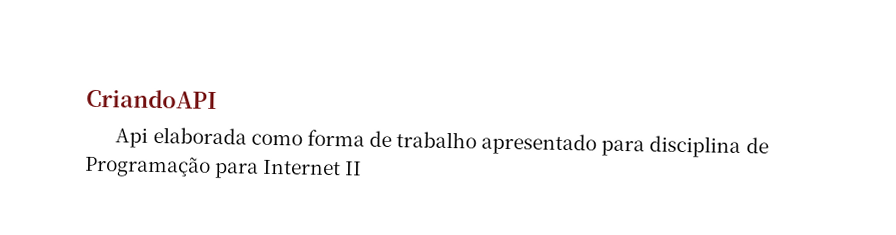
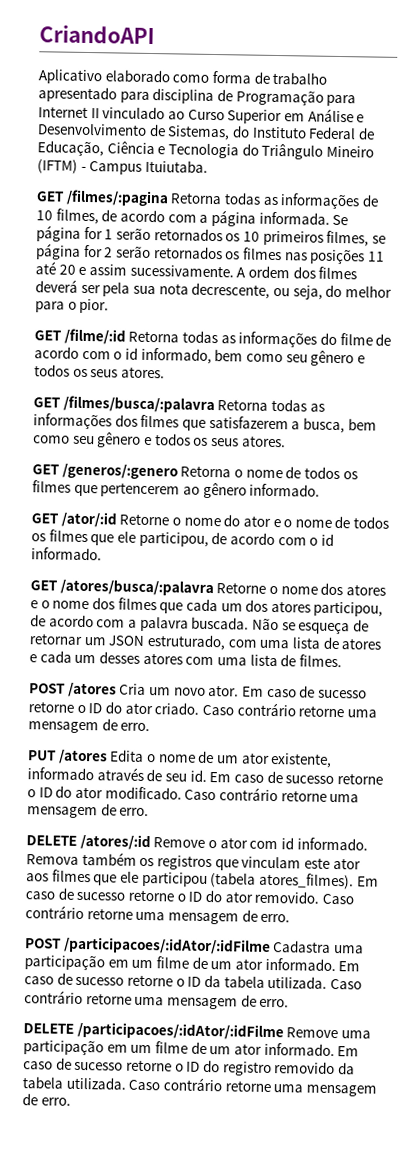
- Api elaborada como forma de trabalho apresentado para disciplina de Programação para Internet II
+ Aplicativo elaborado como forma de trabalho apresentado para disciplina de Programação para Internet II vinculado ao Curso Superior em Análise e Desenvolvimento de Sistemas, do Instituto Federal de Educação, Ciência e Tecnologia do Triângulo Mineiro (IFTM) - Campus Ituiutaba.
+ GET /filmes/:pagina Retorna todas as informações de 10 filmes, de acordo com a página informada. Se página for 1 serão retornados os 10 primeiros filmes, se página for 2 serão retornados os filmes nas posições 11 até 20 e assim sucessivamente. A ordem dos filmes deverá ser pela sua nota decrescente, ou seja, do melhor para o pior.
+ GET /filme/:id Retorna todas as informações do filme de acordo com o id informado, bem como seu gênero e todos os seus atores.
+ GET /filmes/busca/:palavra Retorna todas as informações dos filmes que satisfazerem a busca, bem como seu gênero e todos os seus atores.
+ GET /generos/:genero Retorna o nome de todos os filmes que pertencerem ao gênero informado.
+ GET /ator/:id Retorne o nome do ator e o nome de todos os filmes que ele participou, de acordo com o id informado.
+ GET /atores/busca/:palavra Retorne o nome dos atores e o nome dos filmes que cada um dos atores participou, de acordo com a palavra buscada. Não se esqueça de retornar um JSON estruturado, com uma lista de atores e cada um desses atores com uma lista de filmes.
+ POST /atores Cria um novo ator. Em caso de sucesso retorne o ID do ator criado. Caso contrário retorne uma mensagem de erro.
+ PUT /atores Edita o nome de um ator existente, informado através de seu id. Em caso de sucesso retorne o ID do ator modificado. Caso contrário retorne uma mensagem de erro.
+ DELETE /atores/:id Remove o ator com id informado. Remova também os registros que vinculam este ator aos filmes que ele participou (tabela atores_filmes). Em caso de sucesso retorne o ID do ator removido. Caso contrário retorne uma mensagem de erro.
+ POST /participacoes/:idAtor/:idFilme Cadastra uma participação em um filme de um ator informado. Em caso de sucesso retorne o ID da tabela utilizada. Caso contrário retorne uma mensagem de erro.
+ DELETE /participacoes/:idAtor/:idFilme Remove uma participação em um filme de um ator informado. Em caso de sucesso retorne o ID do registro removido da tabela utilizada. Caso contrário retorne uma mensagem de erro.

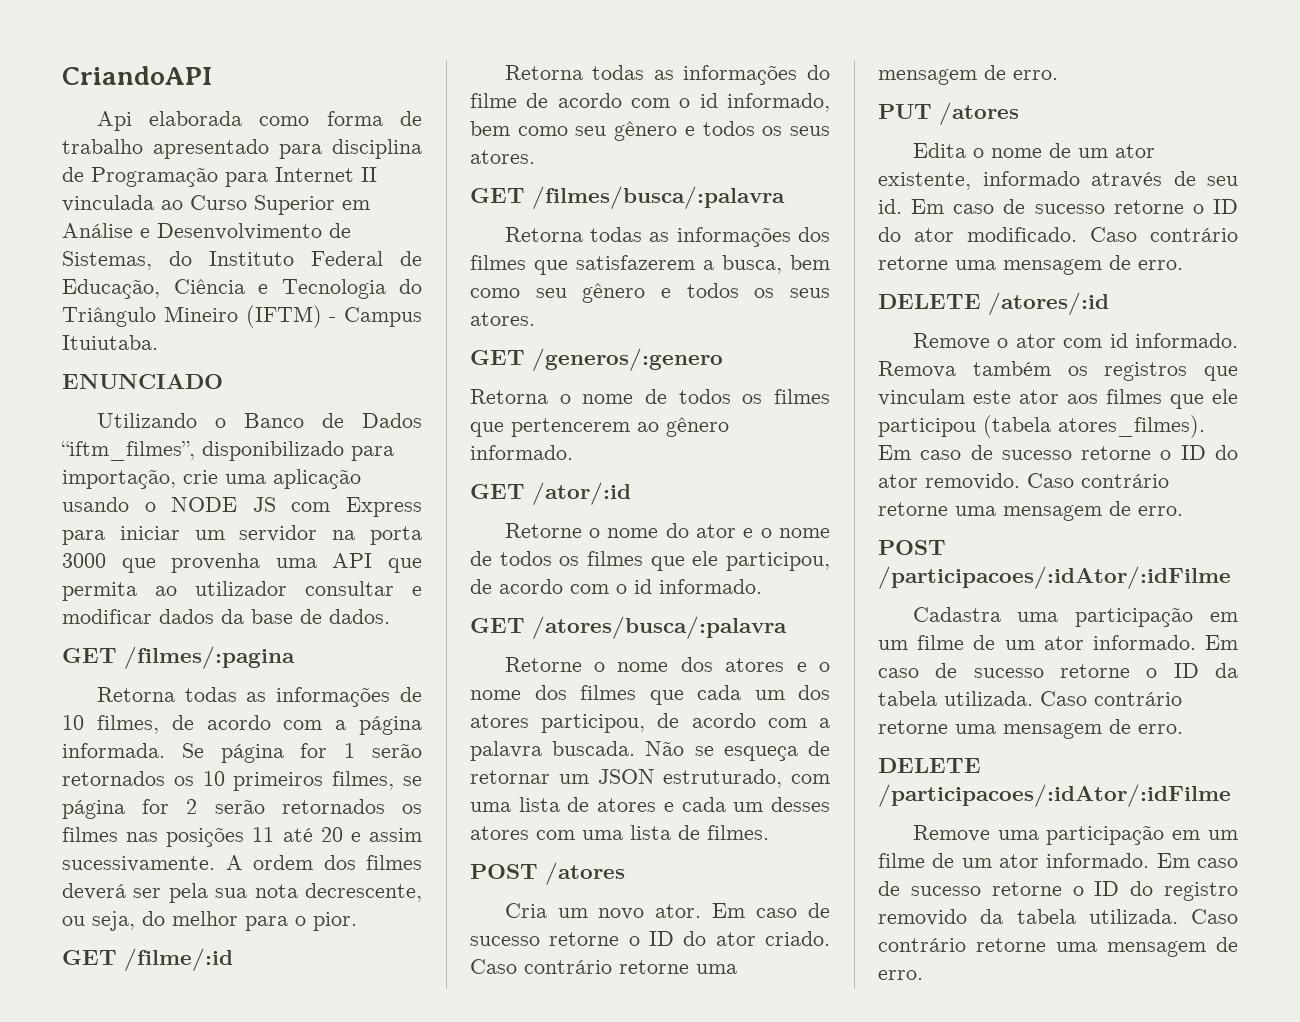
- Aplicativo elaborado como forma de trabalho apresentado para disciplina de Programação para Internet II vinculado ao Curso Superior em Análise e Desenvolvimento de Sistemas, do Instituto Federal de Educação, Ciência e Tecnologia do Triângulo Mineiro (IFTM) - Campus Ituiutaba.
+ Api elaborada como forma de trabalho apresentado para disciplina de Programação para Internet II vinculada ao Curso Superior em Análise e Desenvolvimento de Sistemas, do Instituto Federal de Educação, Ciência e Tecnologia do Triângulo Mineiro (IFTM) - Campus Ituiutaba.
+ ENUNCIADO
+ Utilizando o Banco de Dados “iftm_filmes”, disponibilizado para importação, crie uma aplicação usando o NODE JS com Express para iniciar um servidor na porta 3000 que provenha uma API que permita ao utilizador consultar e modificar dados da base de dados.
- GET /filmes/:pagina Retorna todas as informações de 10 filmes, de acordo com a página informada.
+ GET /filmes/:pagina
+ Retorna todas as informações de 10 filmes, de acordo com a página informada.
- GET /filme/:id Retorna todas as informações do filme de acordo com o id informado, bem como seu gênero e todos os seus atores.
+ GET /filme/:id
+ Retorna todas as informações do filme de acordo com o id informado, bem como seu gênero e todos os seus atores.
- GET /filmes/busca/:palavra Retorna todas as informações dos filmes que satisfazerem a busca, bem como seu gênero e todos os seus atores.
+ GET /filmes/busca/:palavra
+ Retorna todas as informações dos filmes que satisfazerem a busca, bem como seu gênero e todos os seus atores.
- GET /generos/:genero Retorna o nome de todos os filmes que pertencerem ao gênero informado.
+ GET /generos/:genero
+ Retorna o nome de todos os filmes que pertencerem ao gênero informado.
- GET /ator/:id Retorne o nome do ator e o nome de todos os filmes que ele participou, de acordo com o id informado.
+ GET /ator/:id
+ Retorne o nome do ator e o nome de todos os filmes que ele participou, de acordo com o id informado.
- GET /atores/busca/:palavra Retorne o nome dos atores e o nome dos filmes que cada um dos atores participou, de acordo com a palavra buscada.
+ GET /atores/busca/:palavra
+ Retorne o nome dos atores e o nome dos filmes que cada um dos atores participou, de acordo com a palavra buscada.
- POST /atores Cria um novo ator.
+ POST /atores
+ Cria um novo ator.
- PUT /atores Edita o nome de um ator existente, informado através de seu id.
+ PUT /atores
+ Edita o nome de um ator existente, informado através de seu id.
- DELETE /atores/:id Remove o ator com id informado.
+ DELETE /atores/:id
+ Remove o ator com id informado.
- POST /participacoes/:idAtor/:idFilme Cadastra uma participação em um filme de um ator informado.
+ POST /participacoes/:idAtor/:idFilme
+ Cadastra uma participação em um filme de um ator informado.
- DELETE /participacoes/:idAtor/:idFilme Remove uma participação em um filme de um ator informado.
+ DELETE /participacoes/:idAtor/:idFilme
+ Remove uma participação em um filme de um ator informado.

